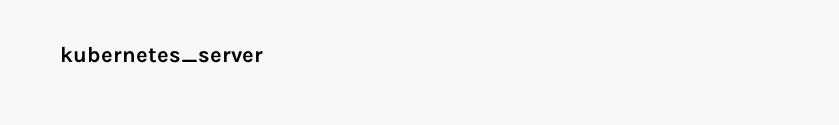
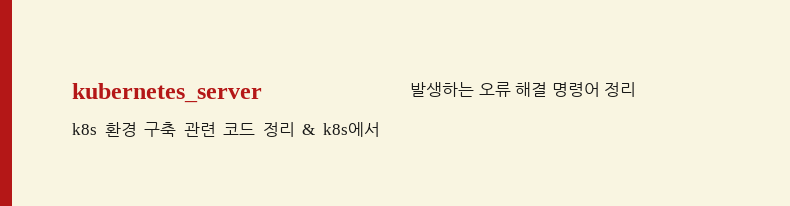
+ k8s 환경 구축 관련 코드 정리 & k8s에서 발생하는 오류 해결 명령어 정리

